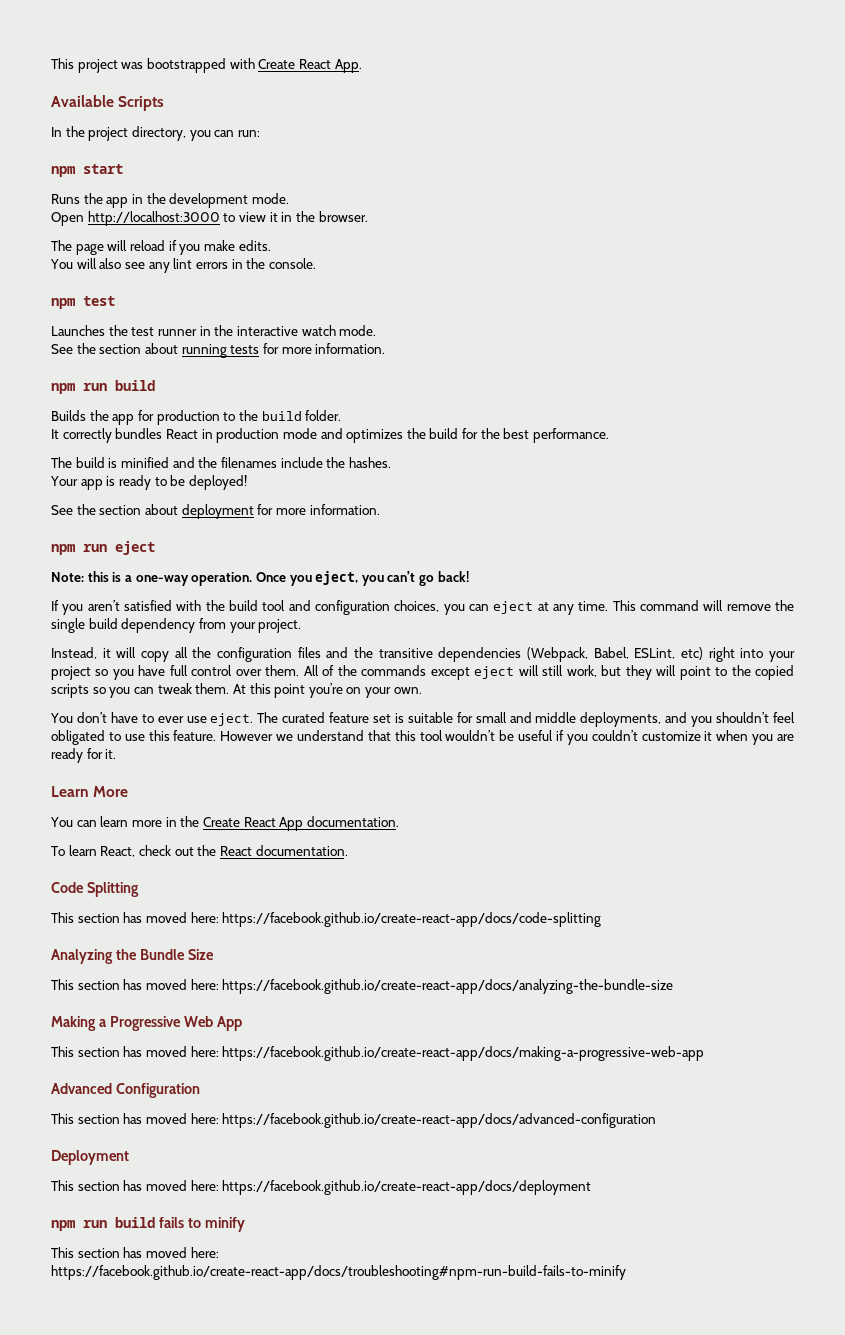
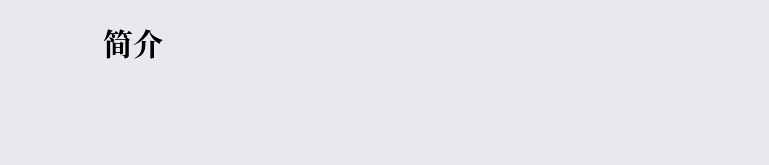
- This project was bootstrapped with Create React App.
- Available Scripts
- In the project directory, you can run:
- npm start
- Runs the app in the development mode.
- Open http://localhost:3000 to view it in the browser.
- The page will reload if you make edits.
- You will also see any lint errors in the console.
- npm test
- Launches the test runner in the interactive watch mode.
- See the section about running tests for more information.
- npm run build
- Builds the app for production to the build folder.
- It correctly bundles React in production mode and optimizes the build for the best performance.
- The build is minified and the filenames include the hashes.
- Your app is ready to be deployed!
- See the section about deployment for more information.
- npm run eject
- Note: this is a one-way operation. Once you eject, you can’t go back!
- If you aren’t satisfied with the build tool and configuration choices, you can eject at any time. This command will remove the single build dependency from your project.
- Instead, it will copy all the configuration files and the transitive dependencies (Webpack, Babel, ESLint, etc) right into your project so you have full control over them. All of the commands except eject will still work, but they will point to the copied scripts so you can tweak them. At this point you’re on your own.
- You don’t have to ever use eject. The curated feature set is suitable for small and middle deployments, and you shouldn’t feel obligated to use this feature. However we understand that this tool wouldn’t be useful if you couldn’t customize it when you are ready for it.
- Learn More
- You can learn more in the Create React App documentation.
- To learn React, check out the React documentation.
- Code Splitting
- This section has moved here: https://facebook.github.io/create-react-app/docs/code-splitting
- Analyzing the Bundle Size
- This section has moved here: https://facebook.github.io/create-react-app/docs/analyzing-the-bundle-size
- Making a Progressive Web App
- This section has moved here: https://facebook.github.io/create-react-app/docs/making-a-progressive-web-app
- Advanced Configuration
- This section has moved here: https://facebook.github.io/create-react-app/docs/advanced-configuration
- Deployment
- This section has moved here: https://facebook.github.io/create-react-app/docs/deployment
- npm run build fails to minify
- This section has moved here: https://facebook.github.io/create-react-app/docs/troubleshooting#npm-run-build-fails-to-minify
+ 简介

